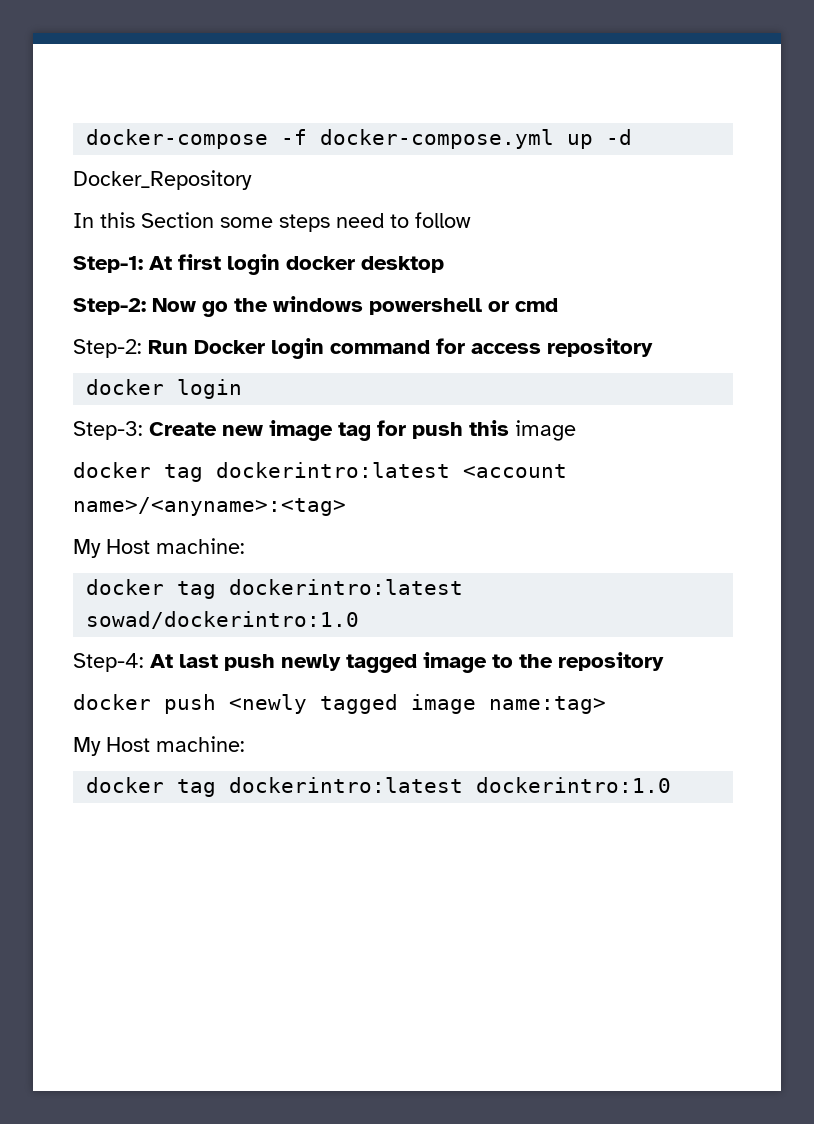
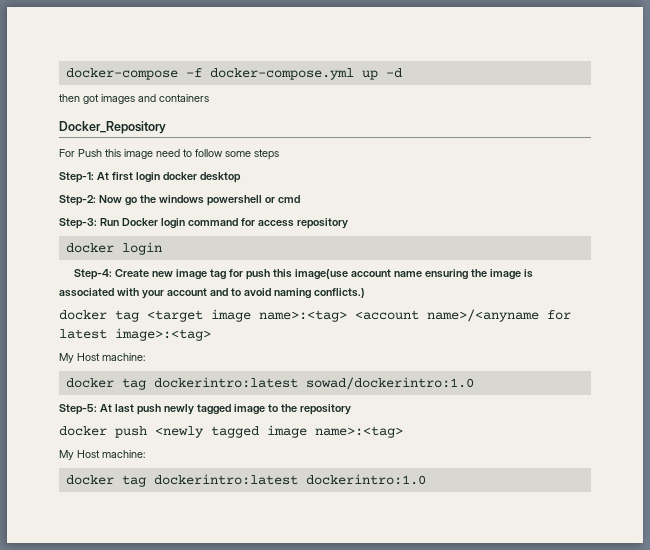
+ then got images and containers
  Docker_Repository
- In this Section some steps need to follow
+ For Push this image need to follow some steps
- Step-2: Run Docker login command for access repository
+ Step-3: Run Docker login command for access repository
- Step-3: Create new image tag for push this image
- docker tag dockerintro:latest <account name>/<anyname>:<tag>
+ Step-4: Create new image tag for push this image(use account name ensuring the image is associated with your account and to avoid naming conflicts.)
+ docker tag <target image name>:<tag> <account name>/<anyname for latest image>:<tag>
- Step-4: At last push newly tagged image to the repository
+ Step-5: At last push newly tagged image to the repository
- docker push <newly tagged image name:tag>
+ docker push <newly tagged image name>:<tag>

